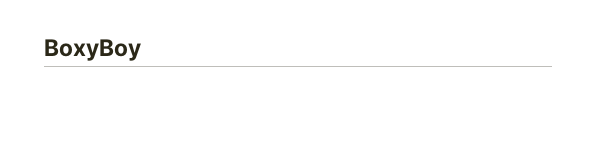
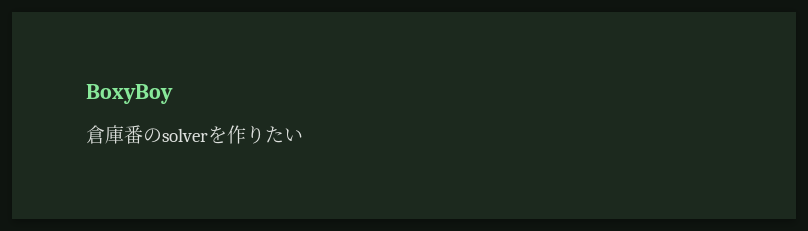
+ 倉庫番のsolverを作りたい

